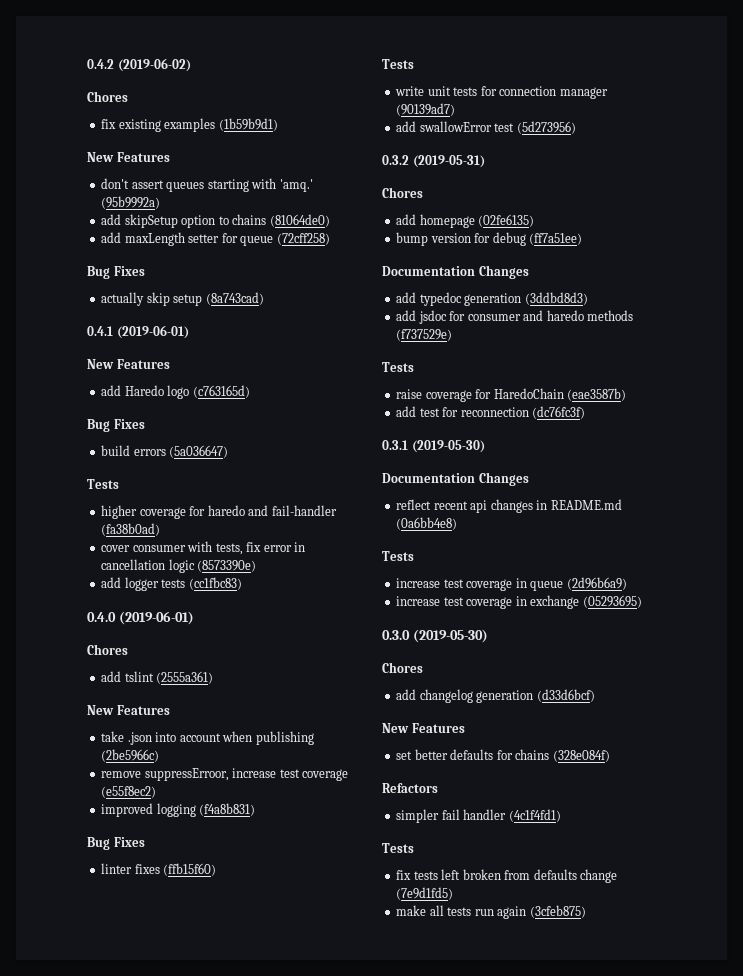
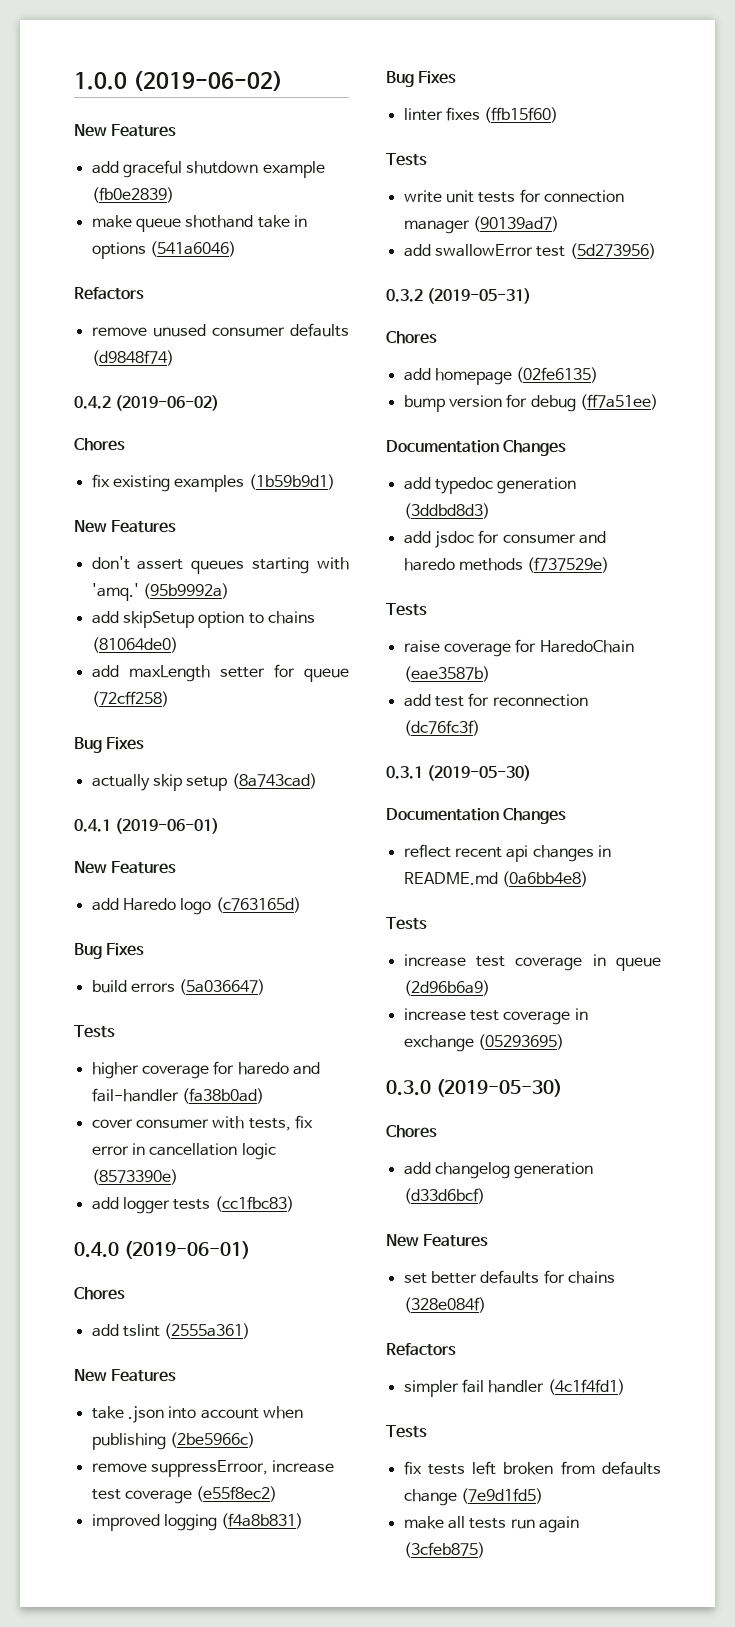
+ 1.0.0 (2019-06-02)
+ New Features
+ add graceful shutdown example (fb0e2839)
+ make queue shothand take in options (541a6046)
+ Refactors
+ remove unused consumer defaults (d9848f74)

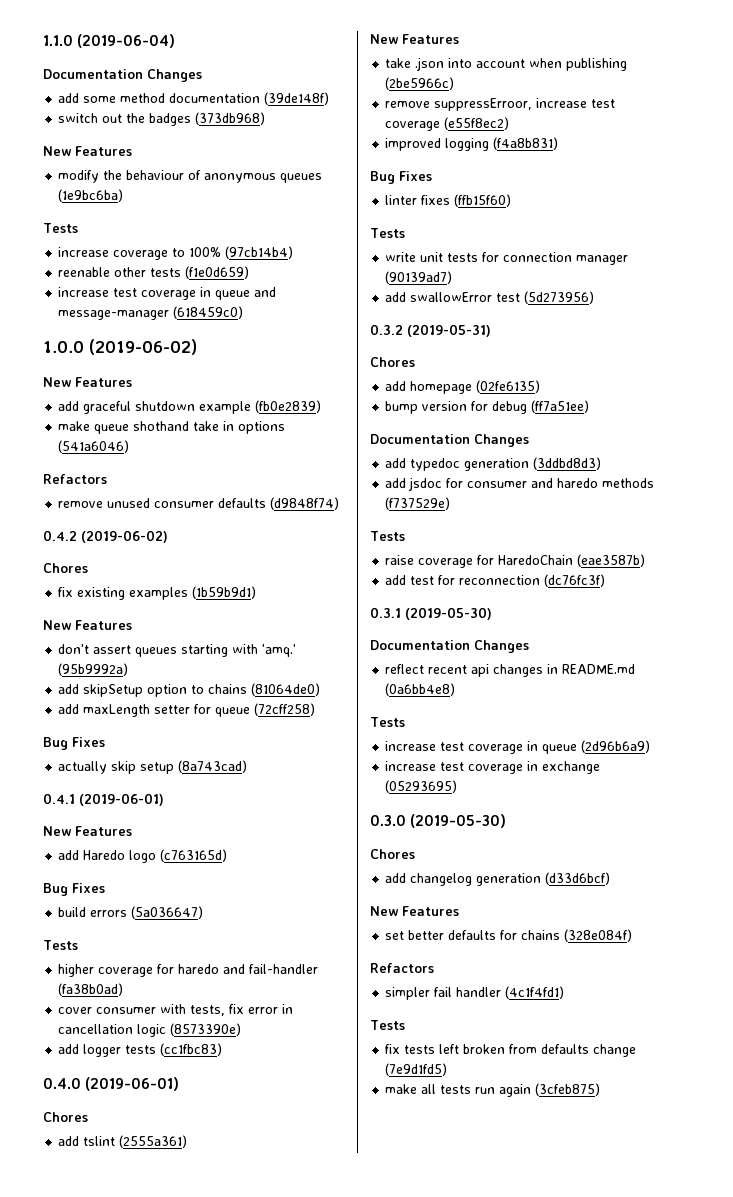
+ 1.1.0 (2019-06-04)
+ Documentation Changes
+ add some method documentation (39de148f)
+ switch out the badges (373db968)
+ New Features
+ modify the behaviour of anonymous queues (1e9bc6ba)
+ Tests
+ increase coverage to 100% (97cb14b4)
+ reenable other tests (f1e0d659)
+ increase test coverage in queue and message-manager (618459c0)

